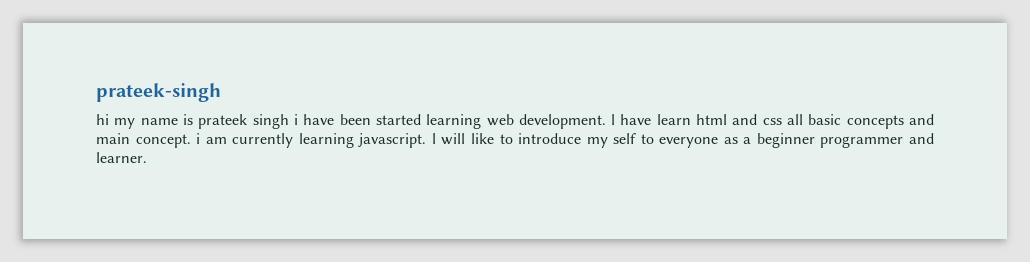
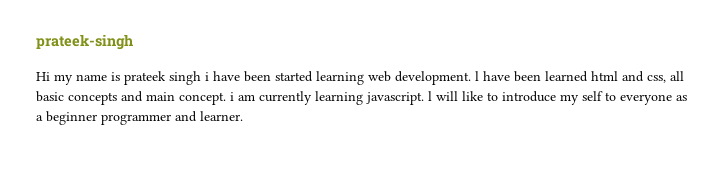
- hi my name is prateek singh i have been started learning web development. l have learn html and css all basic concepts and main concept. i am currently learning javascript. l will like to introduce my self to everyone as a beginner programmer and learner.
+ Hi my name is prateek singh i have been started learning web development. l have been learned html and css, all basic concepts and main concept. i am currently learning javascript. l will like to introduce my self to everyone as a beginner programmer and learner.

